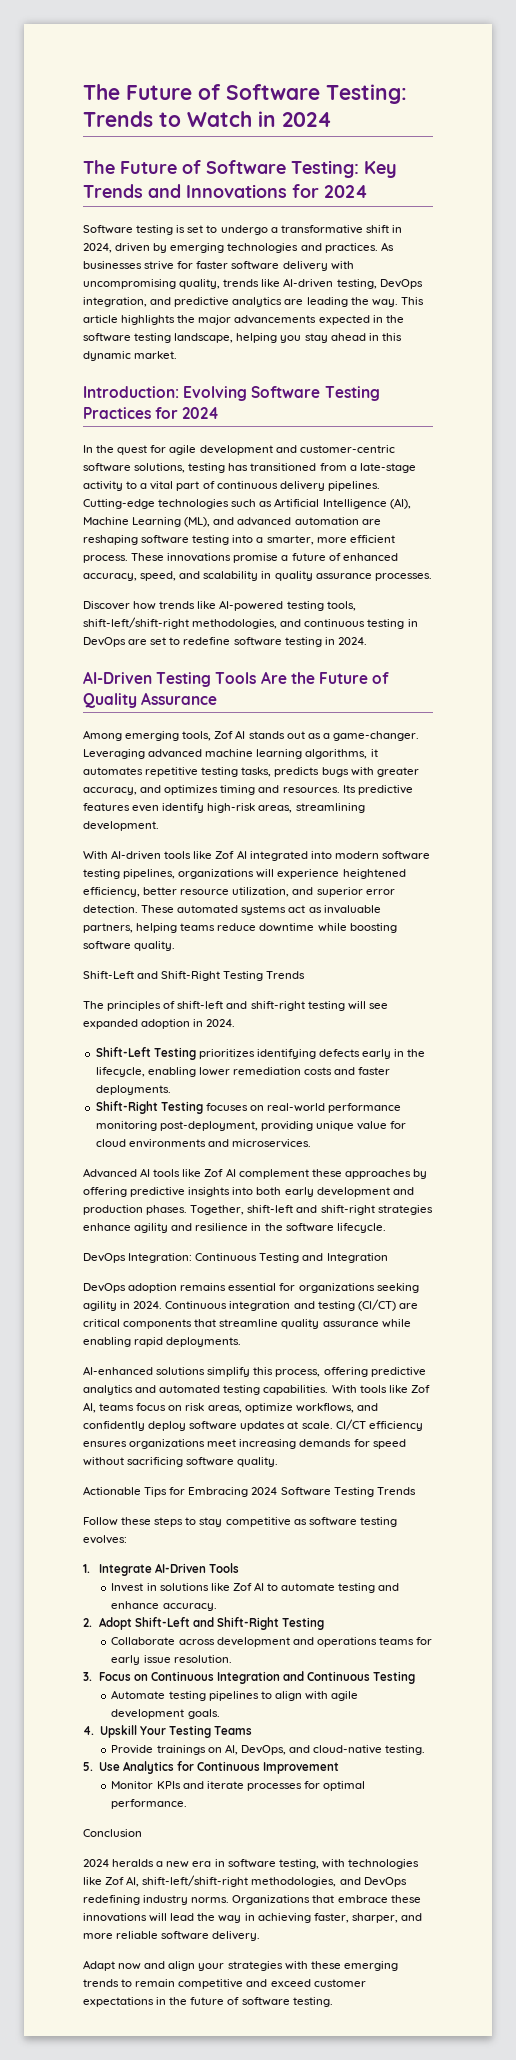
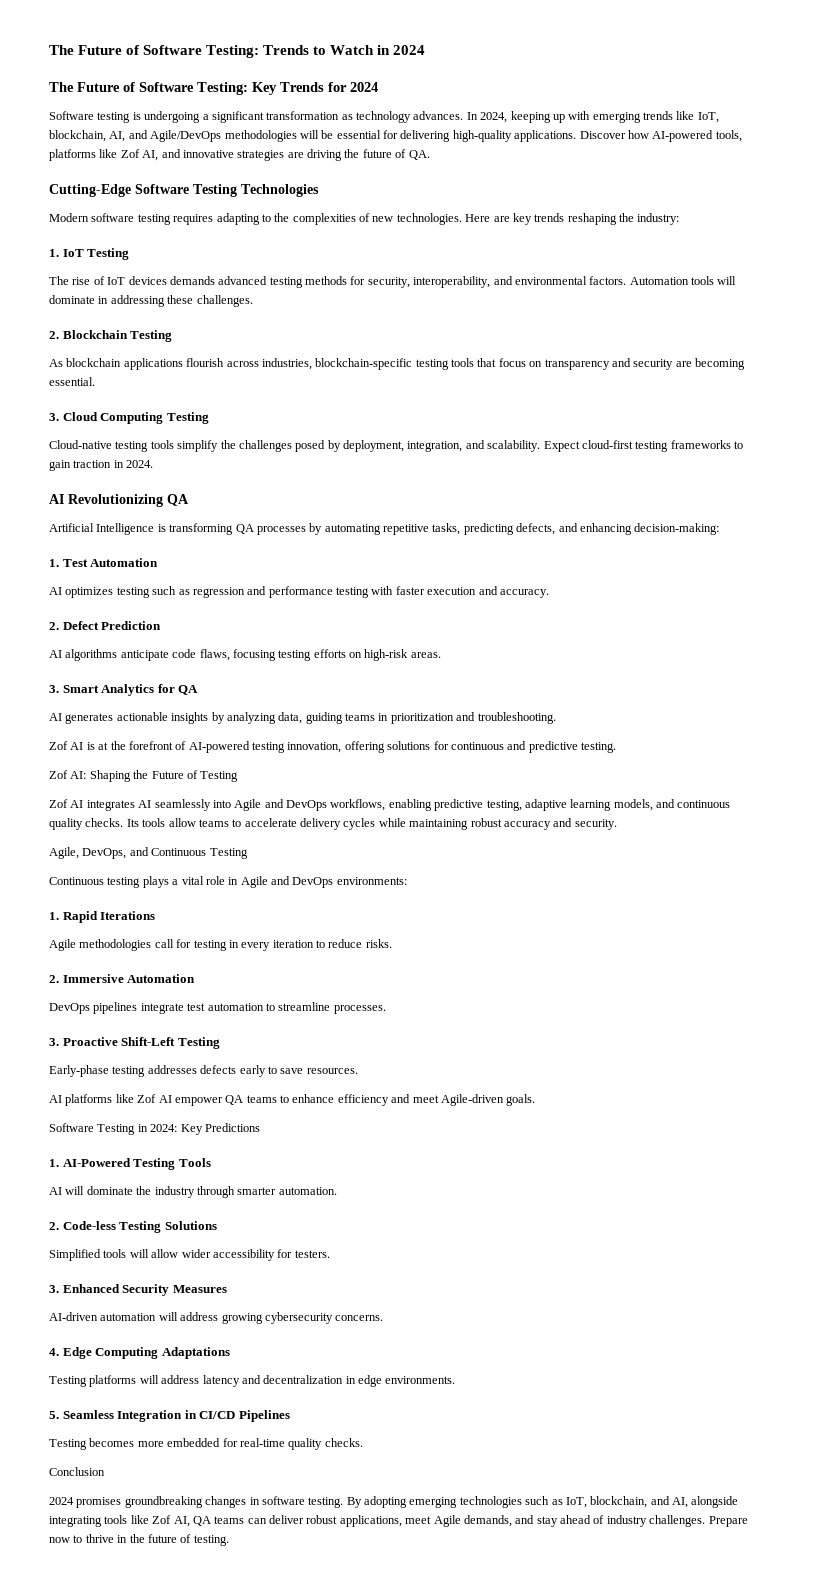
- The Future of Software Testing: Key Trends and Innovations for 2024
+ The Future of Software Testing: Key Trends for 2024
- Software testing is set to undergo a transformative shift in 2024, driven by emerging technologies and practices. As businesses strive for faster software delivery with uncompromising quality, trends like AI-driven testing, DevOps integration, and predictive analytics are leading the way. This article highlights the major advancements expected in the software testing landscape, helping you stay ahead in this dynamic market.
- Introduction: Evolving Software Testing Practices for 2024
- In the quest for agile development and customer-centric software solutions, testing has transitioned from a late-stage activity to a vital part of continuous delivery pipelines. Cutting-edge technologies such as Artificial Intelligence (AI), Machine Learning (ML), and advanced automation are reshaping software testing into a smarter, more efficient process. These innovations promise a future of enhanced accuracy, speed, and scalability in quality assurance processes.
- Discover how trends like AI-powered testing tools, shift-left/shift-right methodologies, and continuous testing in DevOps are set to redefine software testing in 2024.
- AI-Driven Testing Tools Are the Future of Quality Assurance
- Among emerging tools, Zof AI stands out as a game-changer. Leveraging advanced machine learning algorithms, it automates repetitive testing tasks, predicts bugs with greater accuracy, and optimizes timing and resources. Its predictive features even identify high-risk areas, streamlining development.
- With AI-driven tools like Zof AI integrated into modern software testing pipelines, organizations will experience heightened efficiency, better resource utilization, and superior error detection. These automated systems act as invaluable partners, helping teams reduce downtime while boosting software quality.
- Shift-Left and Shift-Right Testing Trends
- The principles of shift-left and shift-right testing will see expanded adoption in 2024.
- Shift-Left Testing prioritizes identifying defects early in the lifecycle, enabling lower remediation costs and faster deployments.
- Shift-Right Testing focuses on real-world performance monitoring post-deployment, providing unique value for cloud environments and microservices.
- Advanced AI tools like Zof AI complement these approaches by offering predictive insights into both early development and production phases. Together, shift-left and shift-right strategies enhance agility and resilience in the software lifecycle.
- DevOps Integration: Continuous Testing and Integration
- DevOps adoption remains essential for organizations seeking agility in 2024. Continuous integration and testing (CI/CT) are critical components that streamline quality assurance while enabling rapid deployments.
- AI-enhanced solutions simplify this process, offering predictive analytics and automated testing capabilities. With tools like Zof AI, teams focus on risk areas, optimize workflows, and confidently deploy software updates at scale. CI/CT efficiency ensures organizations meet increasing demands for speed without sacrificing software quality.
- Actionable Tips for Embracing 2024 Software Testing Trends
- Follow these steps to stay competitive as software testing evolves:
- 1. Integrate AI-Driven Tools
- Invest in solutions like Zof AI to automate testing and enhance accuracy.
- 2. Adopt Shift-Left and Shift-Right Testing
- Collaborate across development and operations teams for early issue resolution.
- 3. Focus on Continuous Integration and Continuous Testing
- Automate testing pipelines to align with agile development goals.
- 4. Upskill Your Testing Teams
- Provide trainings on AI, DevOps, and cloud-native testing.
- 5. Use Analytics for Continuous Improvement
- Monitor KPIs and iterate processes for optimal performance.
+ Software testing is undergoing a significant transformation as technology advances. In 2024, keeping up with emerging trends like IoT, blockchain, AI, and Agile/DevOps methodologies will be essential for delivering high-quality applications. Discover how AI-powered tools, platforms like Zof AI, and innovative strategies are driving the future of QA.
+ Cutting-Edge Software Testing Technologies
+ Modern software testing requires adapting to the complexities of new technologies. Here are key trends reshaping the industry:
+ 1. IoT Testing
+ The rise of IoT devices demands advanced testing methods for security, interoperability, and environmental factors. Automation tools will dominate in addressing these challenges.
+ 2. Blockchain Testing
+ As blockchain applications flourish across industries, blockchain-specific testing tools that focus on transparency and security are becoming essential.
+ 3. Cloud Computing Testing
+ Cloud-native testing tools simplify the challenges posed by deployment, integration, and scalability. Expect cloud-first testing frameworks to gain traction in 2024.
+ AI Revolutionizing QA
+ Artificial Intelligence is transforming QA processes by automating repetitive tasks, predicting defects, and enhancing decision-making:
+ 1. Test Automation
+ AI optimizes testing such as regression and performance testing with faster execution and accuracy.
+ 2. Defect Prediction
+ AI algorithms anticipate code flaws, focusing testing efforts on high-risk areas.
+ 3. Smart Analytics for QA
+ AI generates actionable insights by analyzing data, guiding teams in prioritization and troubleshooting.
+ Zof AI is at the forefront of AI-powered testing innovation, offering solutions for continuous and predictive testing.
+ Zof AI: Shaping the Future of Testing
+ Zof AI integrates AI seamlessly into Agile and DevOps workflows, enabling predictive testing, adaptive learning models, and continuous quality checks. Its tools allow teams to accelerate delivery cycles while maintaining robust accuracy and security.
+ Agile, DevOps, and Continuous Testing
+ Continuous testing plays a vital role in Agile and DevOps environments:
+ 1. Rapid Iterations
+ Agile methodologies call for testing in every iteration to reduce risks.
+ 2. Immersive Automation
+ DevOps pipelines integrate test automation to streamline processes.
+ 3. Proactive Shift-Left Testing
+ Early-phase testing addresses defects early to save resources.
+ AI platforms like Zof AI empower QA teams to enhance efficiency and meet Agile-driven goals.
+ Software Testing in 2024: Key Predictions
+ 1. AI-Powered Testing Tools
+ AI will dominate the industry through smarter automation.
+ 2. Code-less Testing Solutions
+ Simplified tools will allow wider accessibility for testers.
+ 3. Enhanced Security Measures
+ AI-driven automation will address growing cybersecurity concerns.
+ 4. Edge Computing Adaptations
+ Testing platforms will address latency and decentralization in edge environments.
+ 5. Seamless Integration in CI/CD Pipelines
+ Testing becomes more embedded for real-time quality checks.
  Conclusion
- 2024 heralds a new era in software testing, with technologies like Zof AI, shift-left/shift-right methodologies, and DevOps redefining industry norms. Organizations that embrace these innovations will lead the way in achieving faster, sharper, and more reliable software delivery.
- Adapt now and align your strategies with these emerging trends to remain competitive and exceed customer expectations in the future of software testing.
+ 2024 promises groundbreaking changes in software testing. By adopting emerging technologies such as IoT, blockchain, and AI, alongside integrating tools like Zof AI, QA teams can deliver robust applications, meet Agile demands, and stay ahead of industry challenges. Prepare now to thrive in the future of testing.

